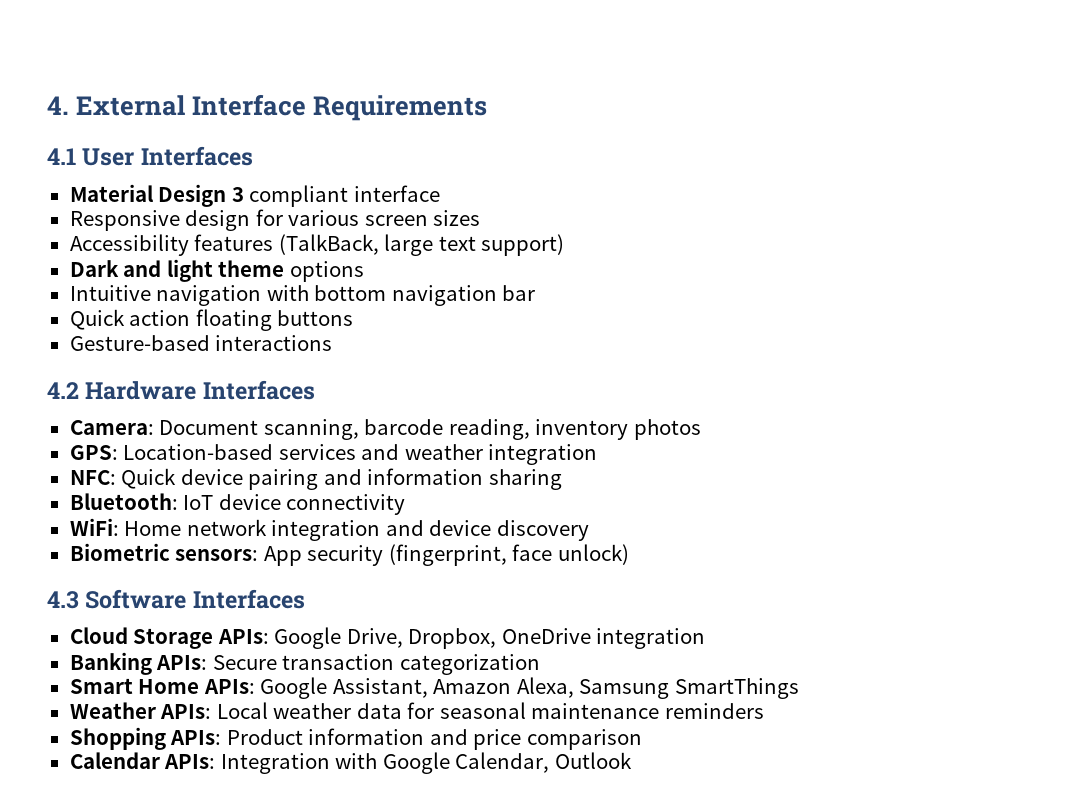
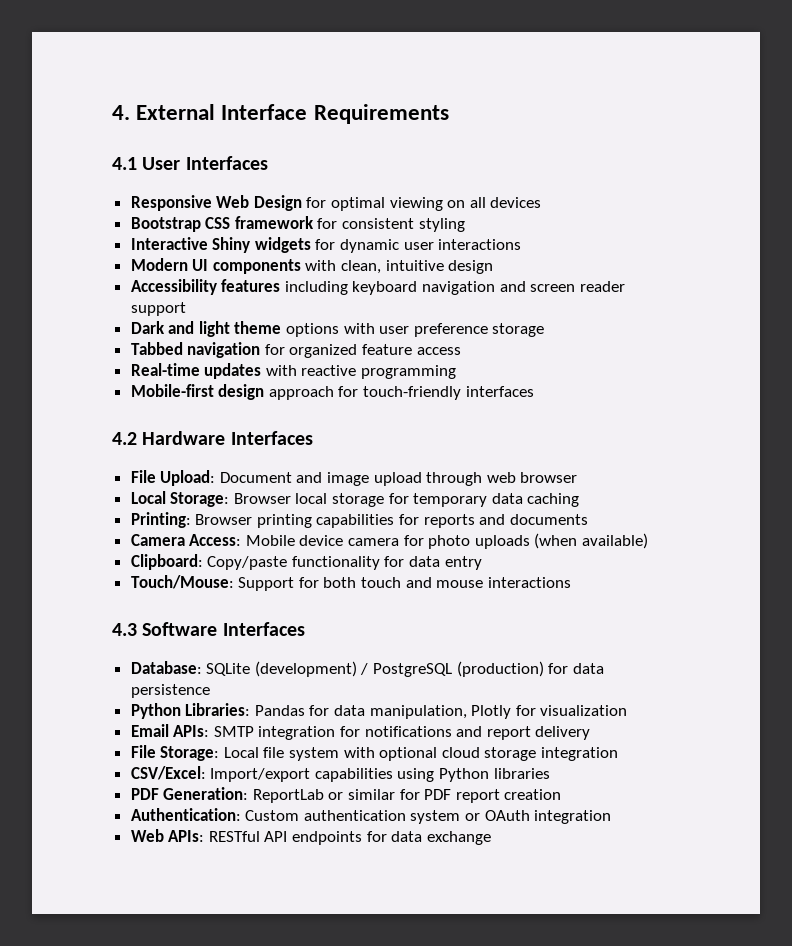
- Material Design 3 compliant interface
- Responsive design for various screen sizes
- Accessibility features (TalkBack, large text support)
+ Responsive Web Design for optimal viewing on all devices
+ Bootstrap CSS framework for consistent styling
+ Interactive Shiny widgets for dynamic user interactions
+ Modern UI components with clean, intuitive design
+ Accessibility features including keyboard navigation and screen reader support
- Dark and light theme options
- Intuitive navigation with bottom navigation bar
- Quick action floating buttons
- Gesture-based interactions
+ Dark and light theme options with user preference storage
+ Tabbed navigation for organized feature access
+ Real-time updates with reactive programming
+ Mobile-first design approach for touch-friendly interfaces
  4.2 Hardware Interfaces
- Camera: Document scanning, barcode reading, inventory photos
- GPS: Location-based services and weather integration
- NFC: Quick device pairing and information sharing
- Bluetooth: IoT device connectivity
- WiFi: Home network integration and device discovery
- Biometric sensors: App security (fingerprint, face unlock)
+ File Upload: Document and image upload through web browser
+ Local Storage: Browser local storage for temporary data caching
+ Printing: Browser printing capabilities for reports and documents
+ Camera Access: Mobile device camera for photo uploads (when available)
+ Clipboard: Copy/paste functionality for data entry
+ Touch/Mouse: Support for both touch and mouse interactions
  4.3 Software Interfaces
- Cloud Storage APIs: Google Drive, Dropbox, OneDrive integration
- Banking APIs: Secure transaction categorization
- Smart Home APIs: Google Assistant, Amazon Alexa, Samsung SmartThings
- Weather APIs: Local weather data for seasonal maintenance reminders
- Shopping APIs: Product information and price comparison
- Calendar APIs: Integration with Google Calendar, Outlook
+ Database: SQLite (development) / PostgreSQL (production) for data persistence
+ Python Libraries: Pandas for data manipulation, Plotly for visualization
+ Email APIs: SMTP integration for notifications and report delivery
+ File Storage: Local file system with optional cloud storage integration
+ CSV/Excel: Import/export capabilities using Python libraries
+ PDF Generation: ReportLab or similar for PDF report creation
+ Authentication: Custom authentication system or OAuth integration
+ Web APIs: RESTful API endpoints for data exchange

